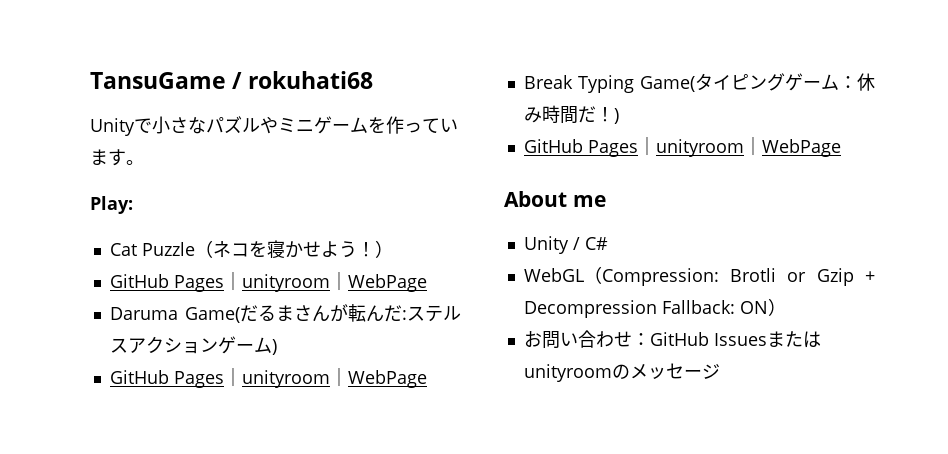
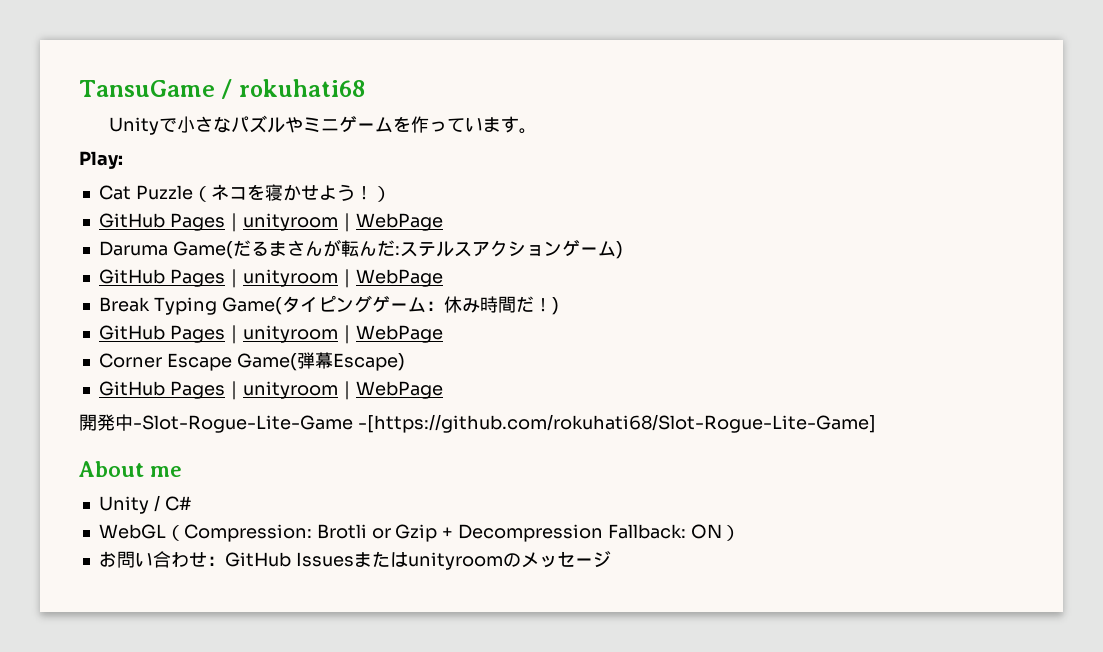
+ Corner Escape Game(弾幕Escape)
+ GitHub Pages｜unityroom｜WebPage
+ 開発中-Slot-Rogue-Lite-Game -[https://github.com/rokuhati68/Slot-Rogue-Lite-Game]

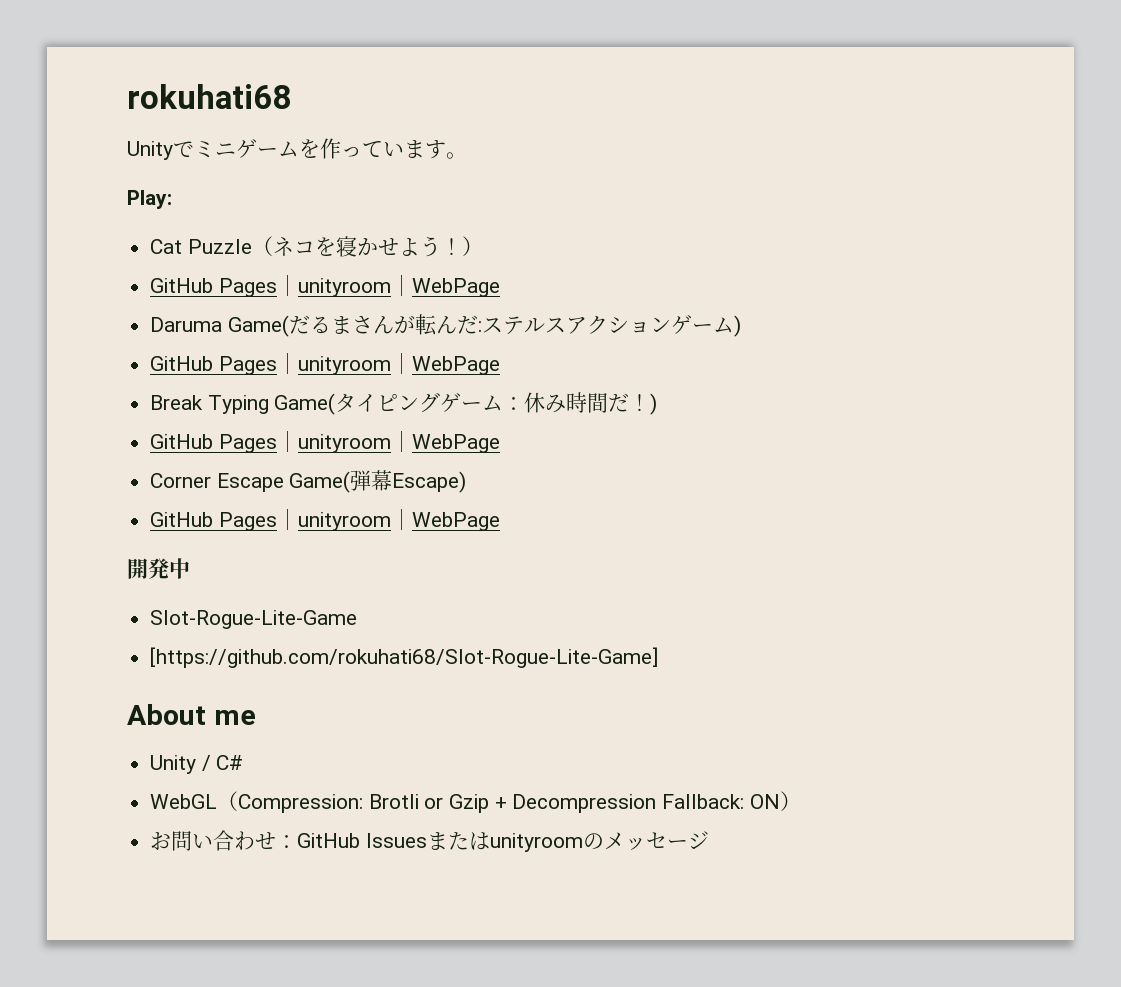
- TansuGame / rokuhati68
+ rokuhati68
- Unityで小さなパズルやミニゲームを作っています。
+ Unityでミニゲームを作っています。
- 開発中-Slot-Rogue-Lite-Game -[https://github.com/rokuhati68/Slot-Rogue-Lite-Game]
+ 開発中
+ Slot-Rogue-Lite-Game
+ [https://github.com/rokuhati68/Slot-Rogue-Lite-Game]

